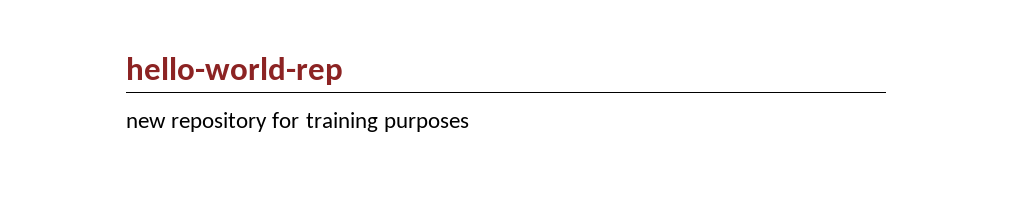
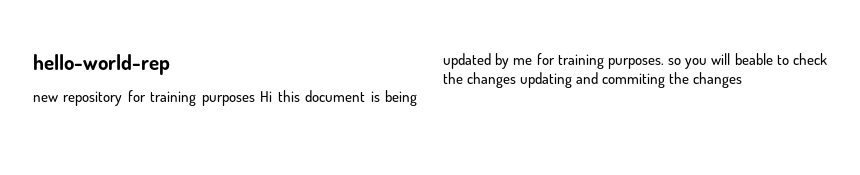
- new repository for training purposes
+ new repository for training purposes Hi this document is being updated by me for training purposes. so you will beable to check the changes updating and commiting the changes

